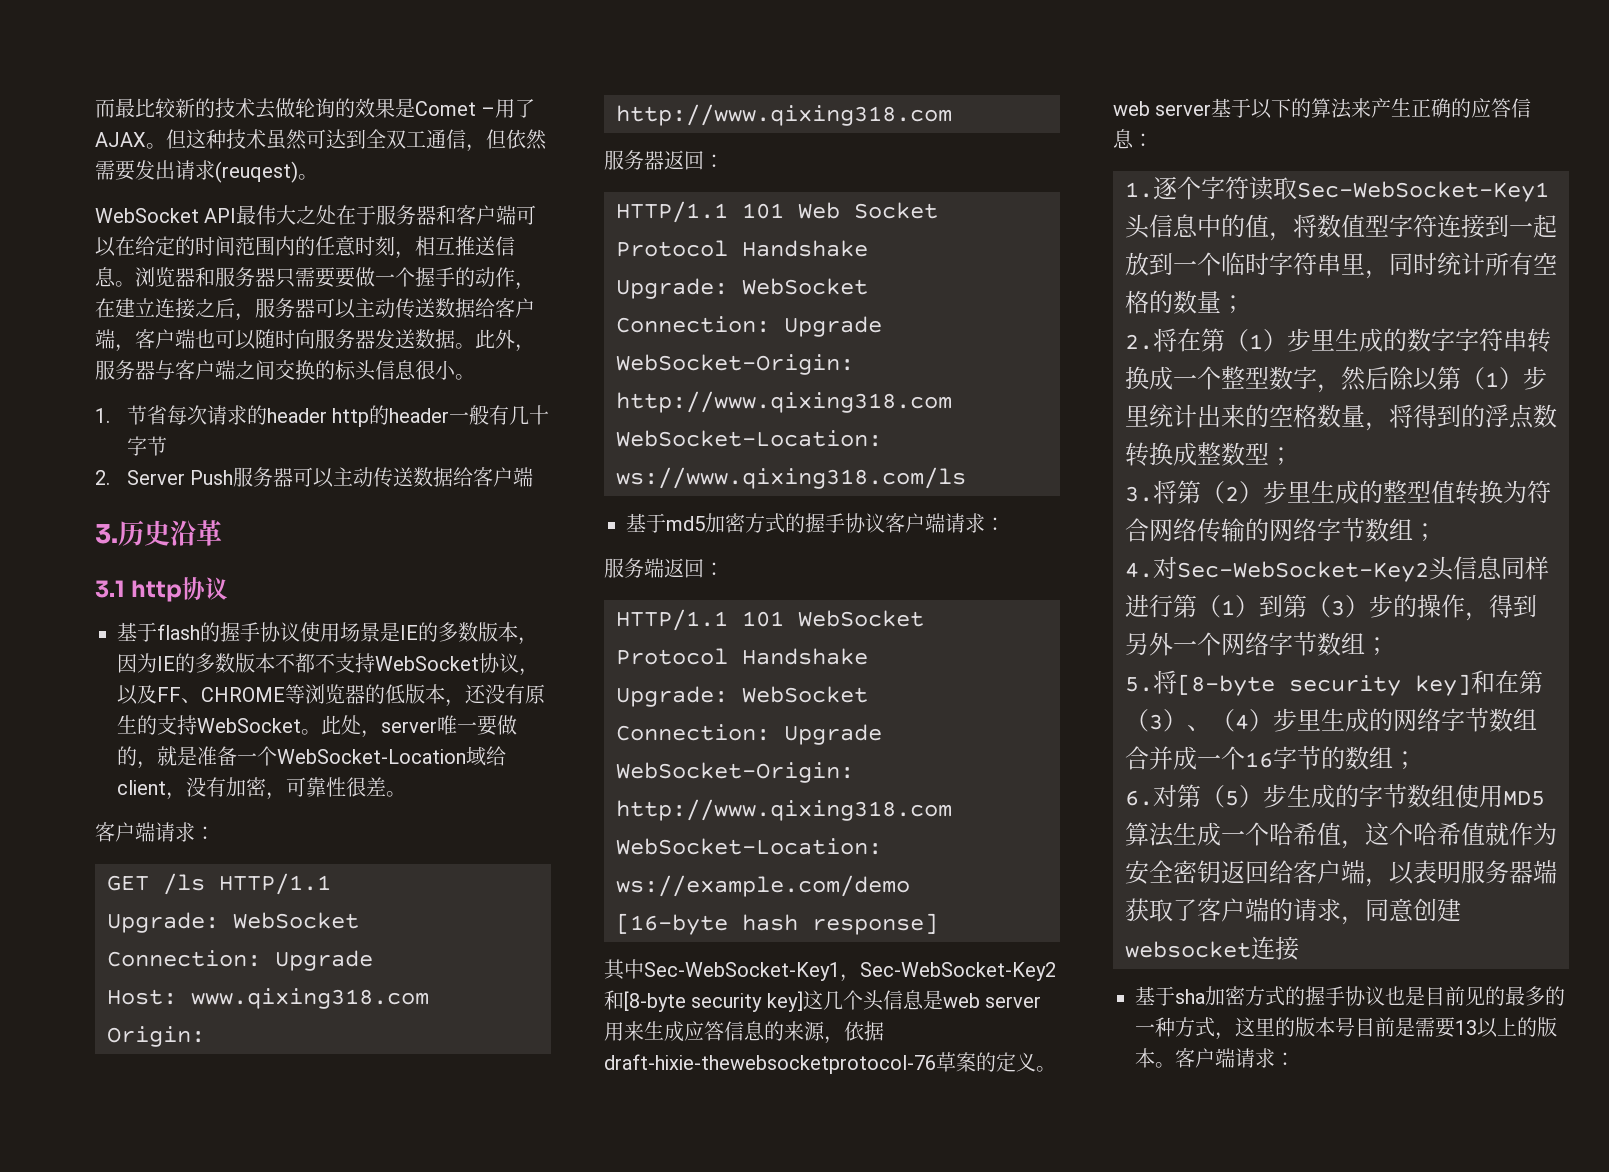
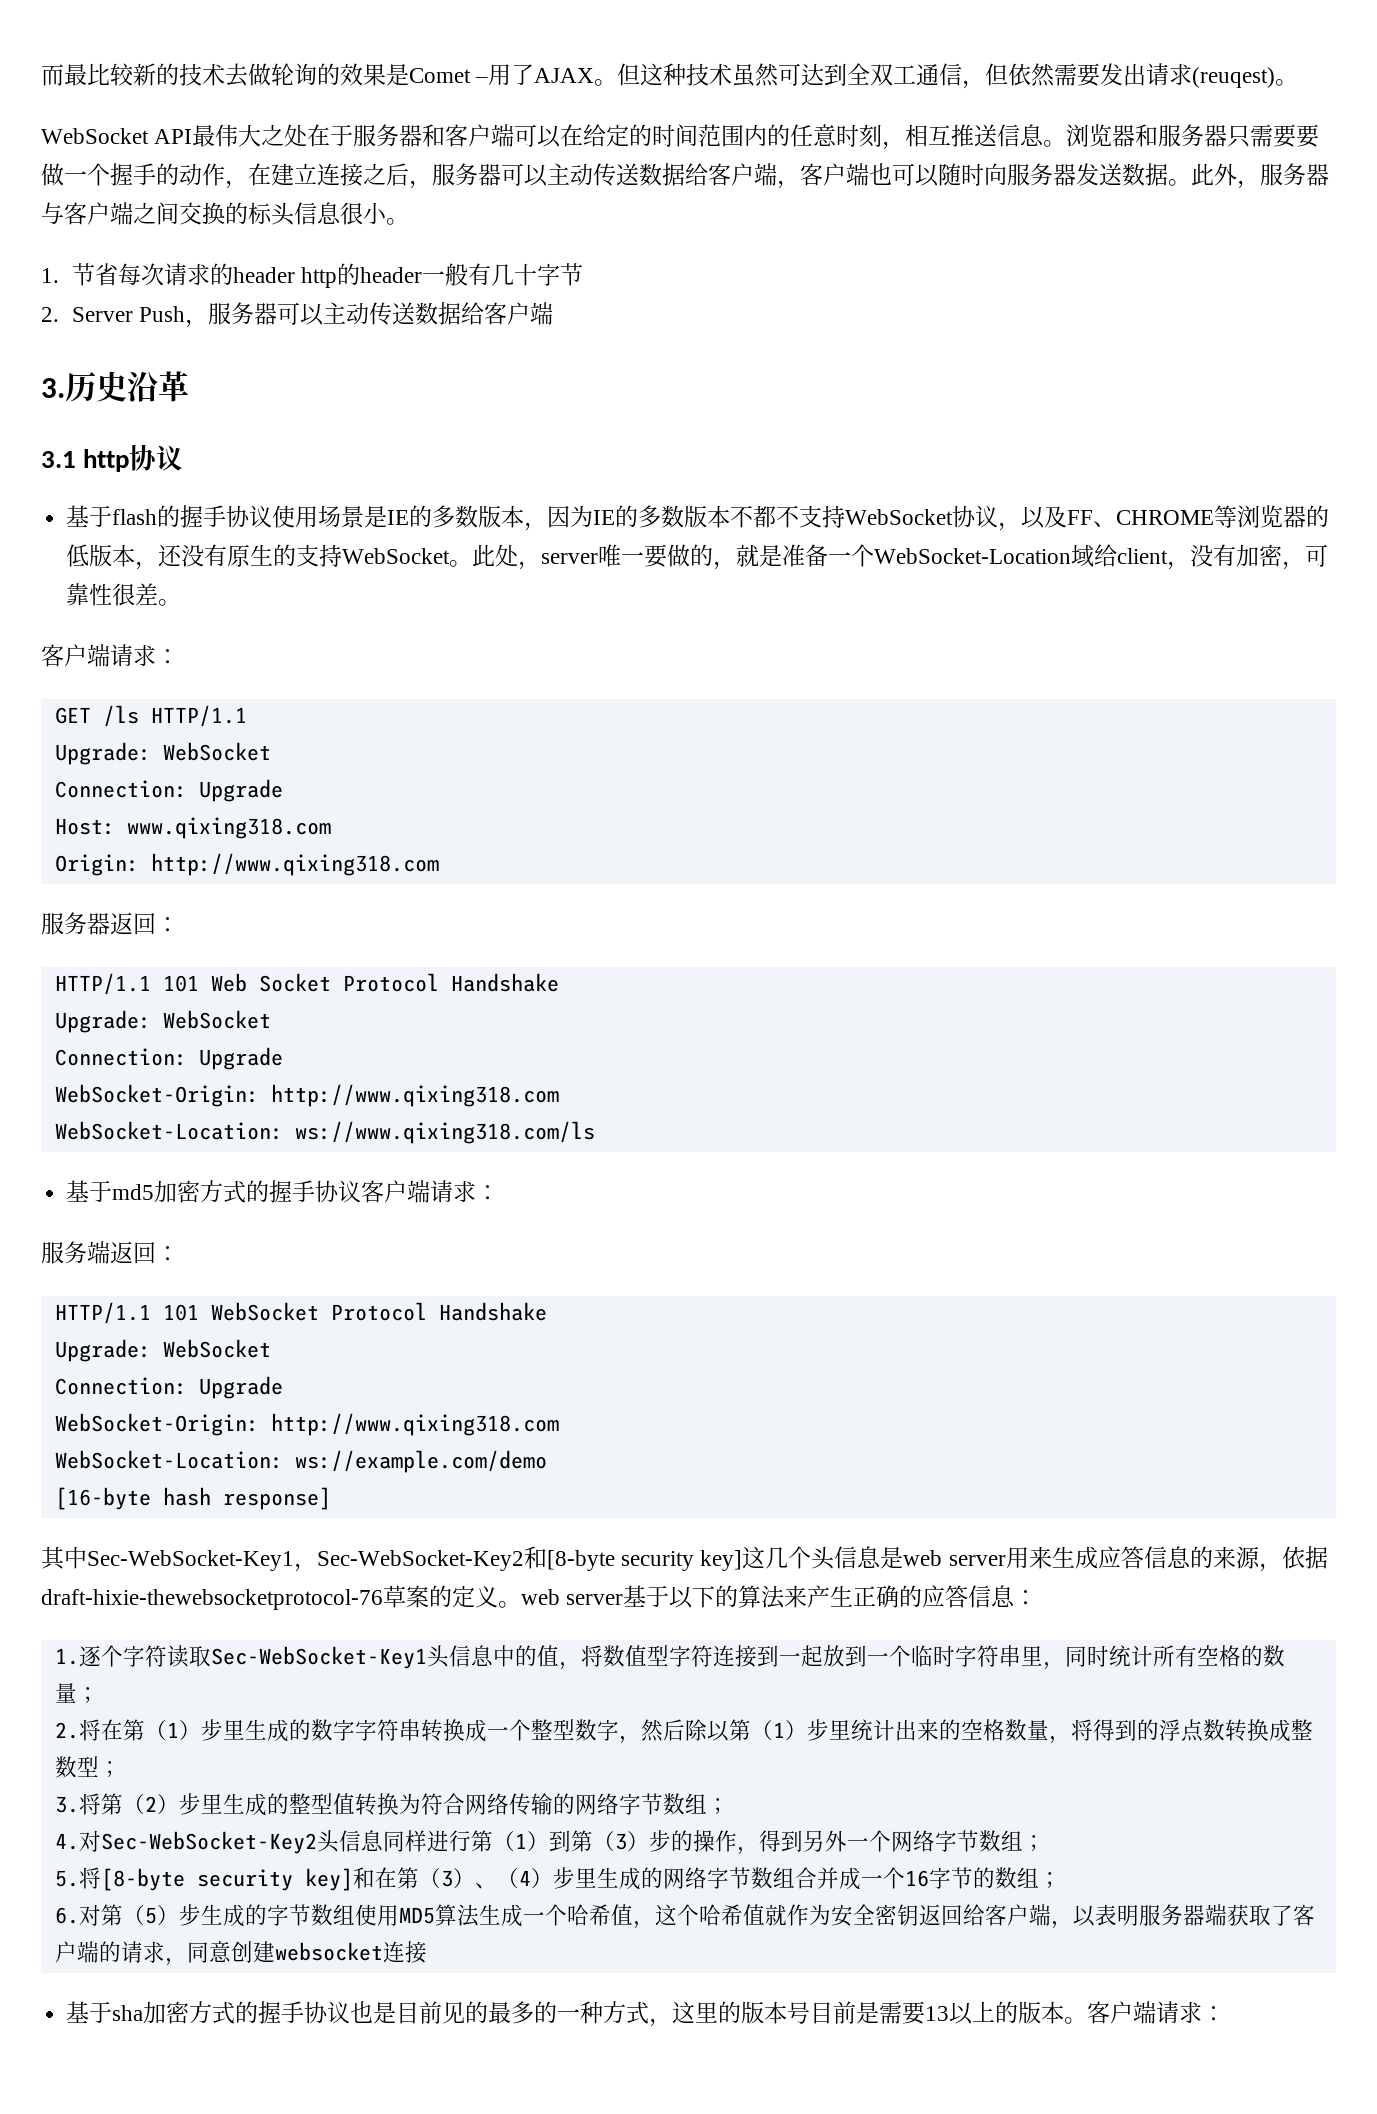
- 2. Server Push服务器可以主动传送数据给客户端
+ 2. Server Push，服务器可以主动传送数据给客户端

